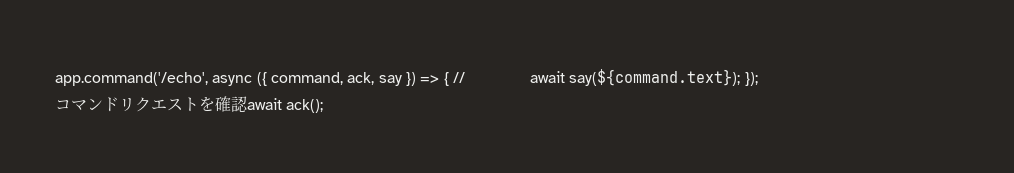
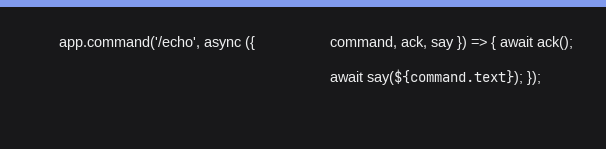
- app.command('/echo', async ({ command, ack, say }) => { // コマンドリクエストを確認await ack();
+ app.command('/echo', async ({ command, ack, say }) => { await ack();

